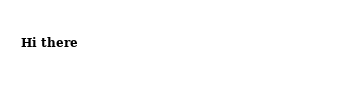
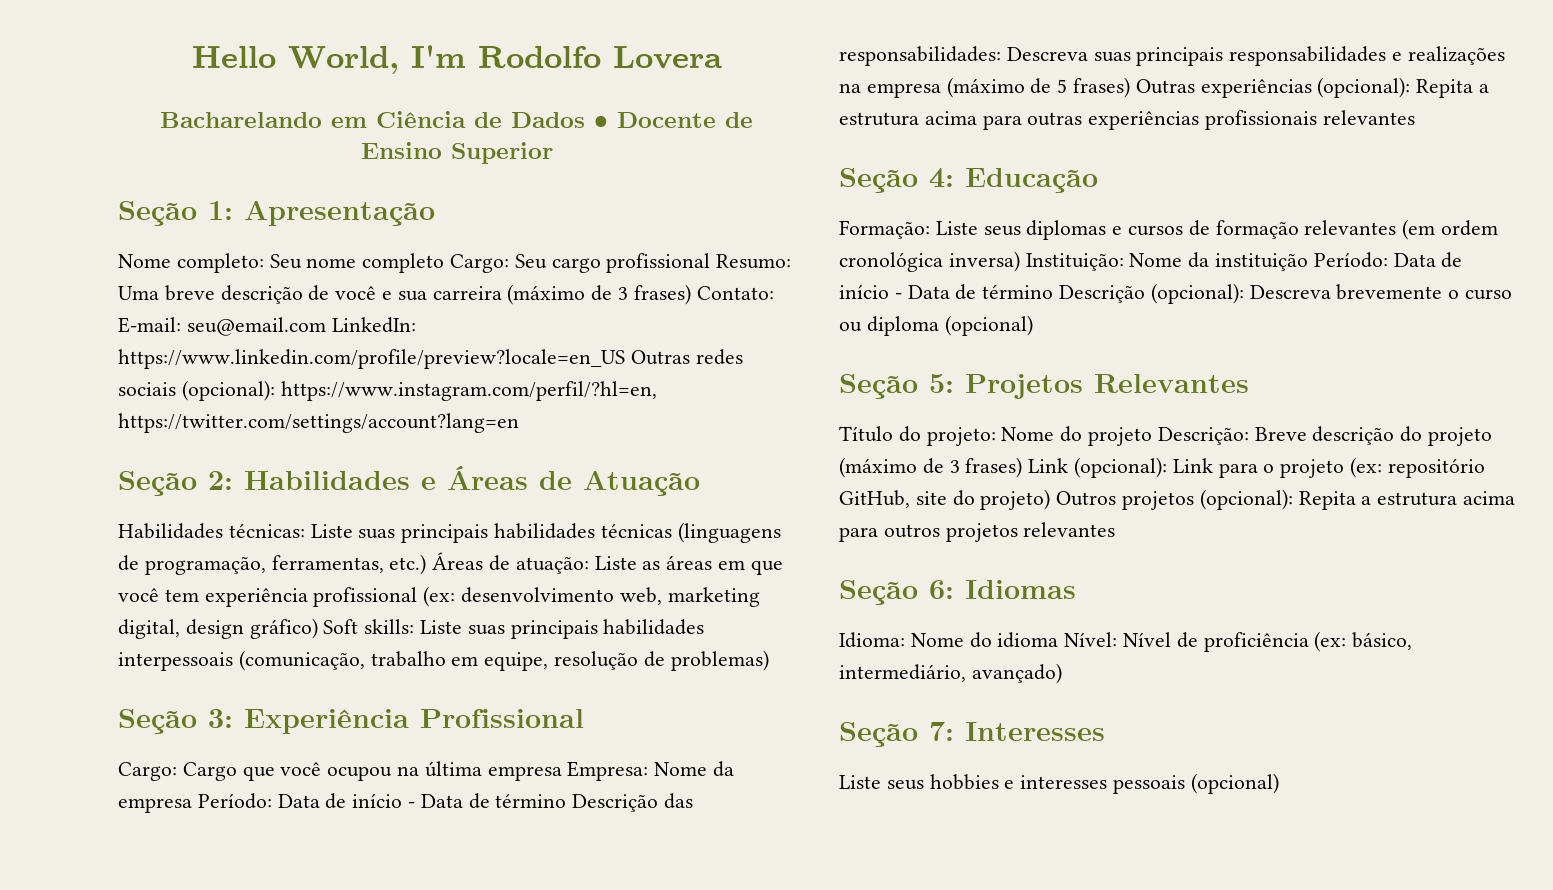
- Hi there
+ Hello World, I'm Rodolfo Lovera
+ Bacharelando em Ciência de Dados • Docente de Ensino Superior
+ Seção 1: Apresentação
+ Nome completo: Seu nome completo Cargo: Seu cargo profissional Resumo: Uma breve descrição de você e sua carreira (máximo de 3 frases) Contato: E-mail: seu@email.com LinkedIn: https://www.linkedin.com/profile/preview?locale=en_US Outras redes sociais (opcional): https://www.instagram.com/perfil/?hl=en, https://twitter.com/settings/account?lang=en
+ Seção 2: Habilidades e Áreas de Atuação
+ Habilidades técnicas: Liste suas principais habilidades técnicas (linguagens de programação, ferramentas, etc.) Áreas de atuação: Liste as áreas em que você tem experiência profissional (ex: desenvolvimento web, marketing digital, design gráfico) Soft skills: Liste suas principais habilidades interpessoais (comunicação, trabalho em equipe, resolução de problemas)
+ Seção 3: Experiência Profissional
+ Cargo: Cargo que você ocupou na última empresa Empresa: Nome da empresa Período: Data de início - Data de término Descrição das responsabilidades: Descreva suas principais responsabilidades e realizações na empresa (máximo de 5 frases) Outras experiências (opcional): Repita a estrutura acima para outras experiências profissionais relevantes
+ Seção 4: Educação
+ Formação: Liste seus diplomas e cursos de formação relevantes (em ordem cronológica inversa) Instituição: Nome da instituição Período: Data de início - Data de término Descrição (opcional): Descreva brevemente o curso ou diploma (opcional)
+ Seção 5: Projetos Relevantes
+ Título do projeto: Nome do projeto Descrição: Breve descrição do projeto (máximo de 3 frases) Link (opcional): Link para o projeto (ex: repositório GitHub, site do projeto) Outros projetos (opcional): Repita a estrutura acima para outros projetos relevantes
+ Seção 6: Idiomas
+ Idioma: Nome do idioma Nível: Nível de proficiência (ex: básico, intermediário, avançado)
+ Seção 7: Interesses
+ Liste seus hobbies e interesses pessoais (opcional)

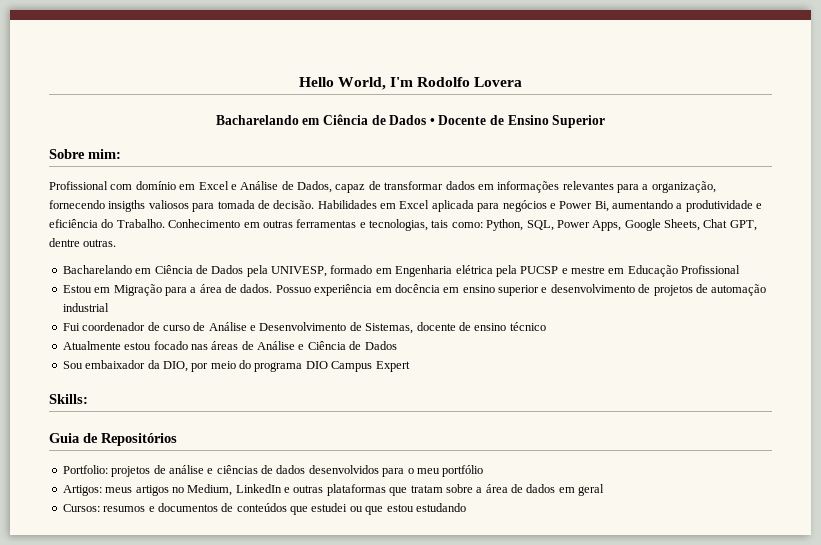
- Seção 1: Apresentação
- Nome completo: Seu nome completo Cargo: Seu cargo profissional Resumo: Uma breve descrição de você e sua carreira (máximo de 3 frases) Contato: E-mail: seu@email.com LinkedIn: https://www.linkedin.com/profile/preview?locale=en_US Outras redes sociais (opcional): https://www.instagram.com/perfil/?hl=en, https://twitter.com/settings/account?lang=en
- Seção 2: Habilidades e Áreas de Atuação
- Habilidades técnicas: Liste suas principais habilidades técnicas (linguagens de programação, ferramentas, etc.) Áreas de atuação: Liste as áreas em que você tem experiência profissional (ex: desenvolvimento web, marketing digital, design gráfico) Soft skills: Liste suas principais habilidades interpessoais (comunicação, trabalho em equipe, resolução de problemas)
- Seção 3: Experiência Profissional
- Cargo: Cargo que você ocupou na última empresa Empresa: Nome da empresa Período: Data de início - Data de término Descrição das responsabilidades: Descreva suas principais responsabilidades e realizações na empresa (máximo de 5 frases) Outras experiências (opcional): Repita a estrutura acima para outras experiências profissionais relevantes
- Seção 4: Educação
- Formação: Liste seus diplomas e cursos de formação relevantes (em ordem cronológica inversa) Instituição: Nome da instituição Período: Data de início - Data de término Descrição (opcional): Descreva brevemente o curso ou diploma (opcional)
- Seção 5: Projetos Relevantes
- Título do projeto: Nome do projeto Descrição: Breve descrição do projeto (máximo de 3 frases) Link (opcional): Link para o projeto (ex: repositório GitHub, site do projeto) Outros projetos (opcional): Repita a estrutura acima para outros projetos relevantes
- Seção 6: Idiomas
- Idioma: Nome do idioma Nível: Nível de proficiência (ex: básico, intermediário, avançado)
- Seção 7: Interesses
- Liste seus hobbies e interesses pessoais (opcional)
+ Sobre mim:
+ Profissional com domínio em Excel e Análise de Dados, capaz de transformar dados em informações relevantes para a organização, fornecendo insigths valiosos para tomada de decisão. Habilidades em Excel aplicada para negócios e Power Bi, aumentando a produtividade e eficiência do Trabalho. Conhecimento em outras ferramentas e tecnologias, tais como: Python, SQL, Power Apps, Google Sheets, Chat GPT, dentre outras.
+ Bacharelando em Ciência de Dados pela UNIVESP, formado em Engenharia elétrica pela PUCSP e mestre em Educação Profissional
+ Estou em Migração para a área de dados. Possuo experiência em docência em ensino superior e desenvolvimento de projetos de automação industrial
+ Fui coordenador de curso de Análise e Desenvolvimento de Sistemas, docente de ensino técnico
+ Atualmente estou focado nas áreas de Análise e Ciência de Dados
+ Sou embaixador da DIO, por meio do programa DIO Campus Expert
+ Skills:
+ Guia de Repositórios
+ Portfolio: projetos de análise e ciências de dados desenvolvidos para o meu portfólio
+ Artigos: meus artigos no Medium, LinkedIn e outras plataformas que tratam sobre a área de dados em geral
+ Cursos: resumos e documentos de conteúdos que estudei ou que estou estudando

